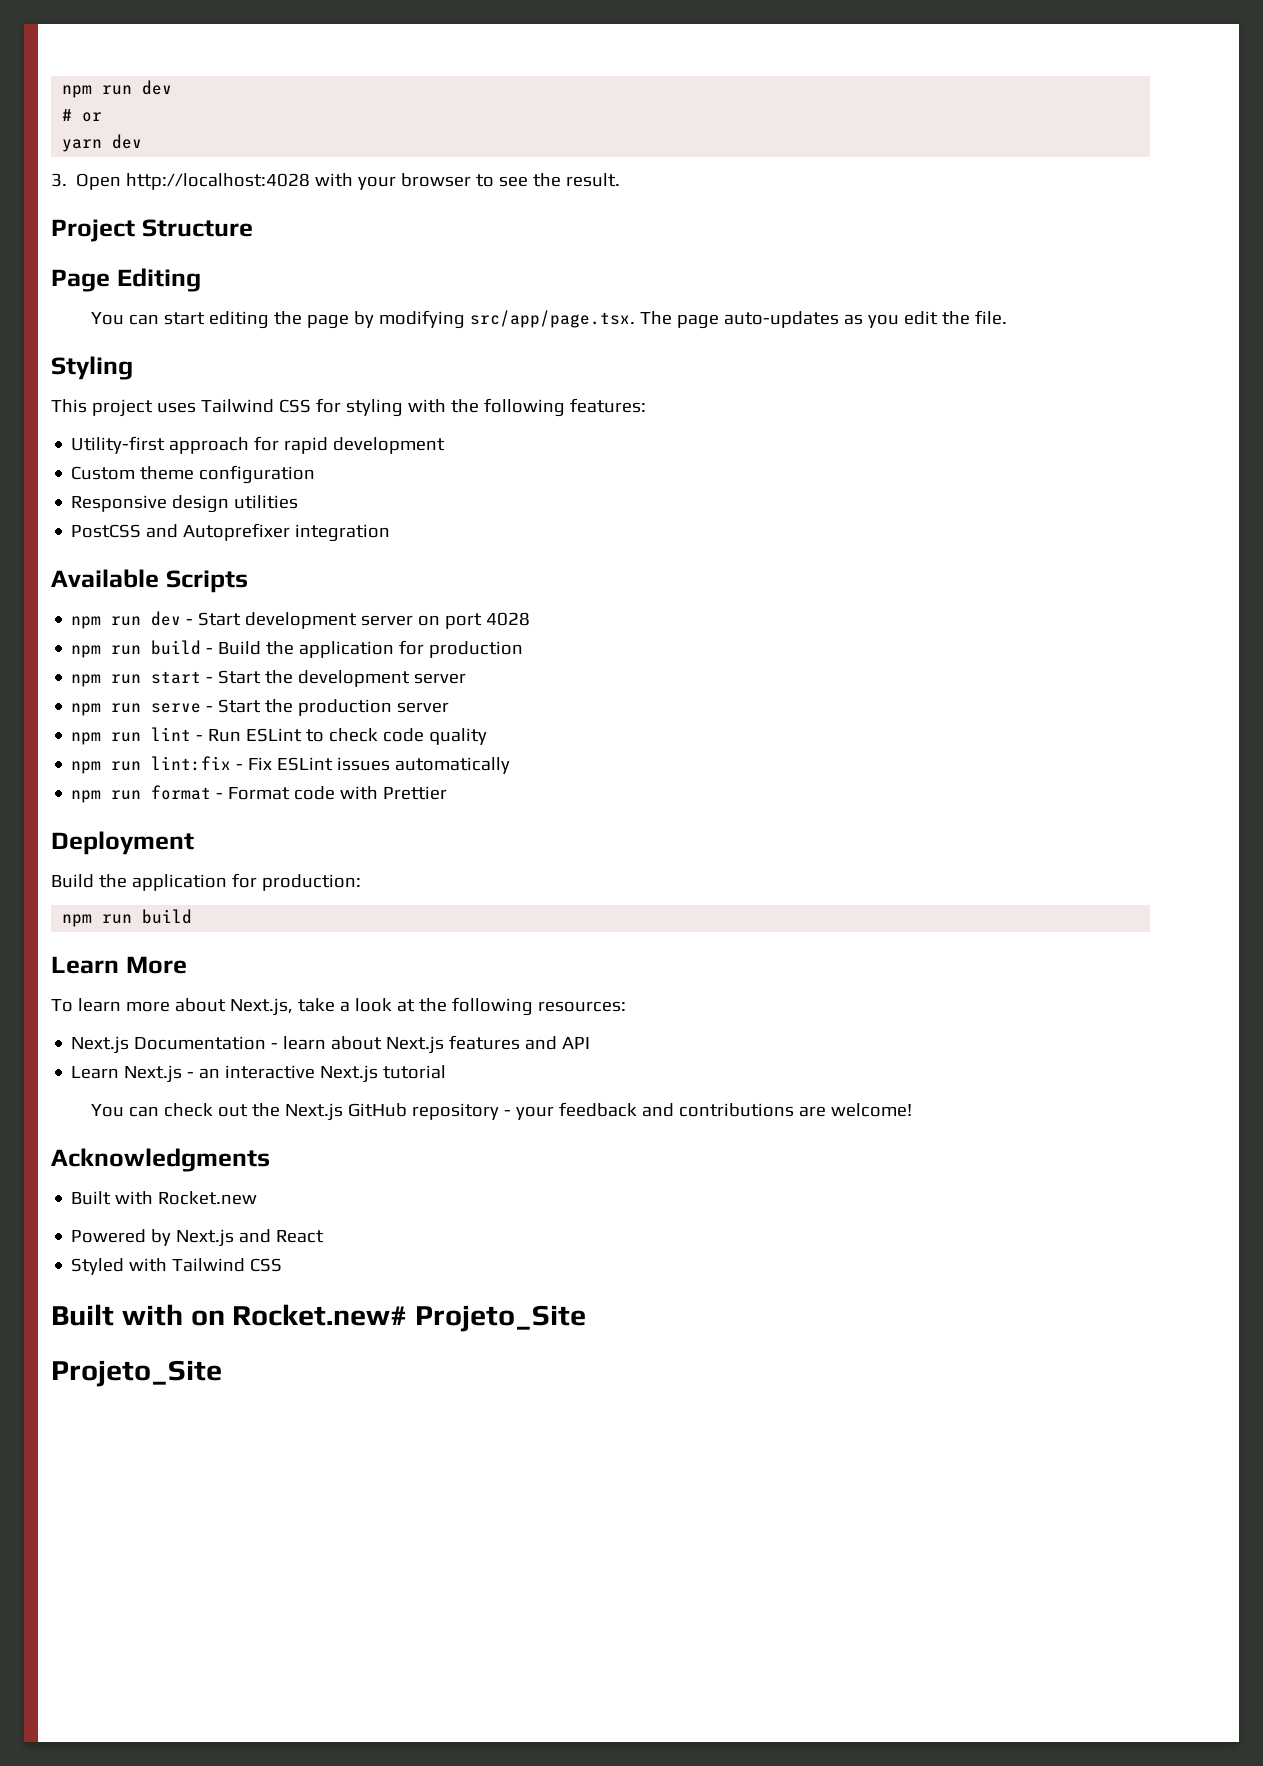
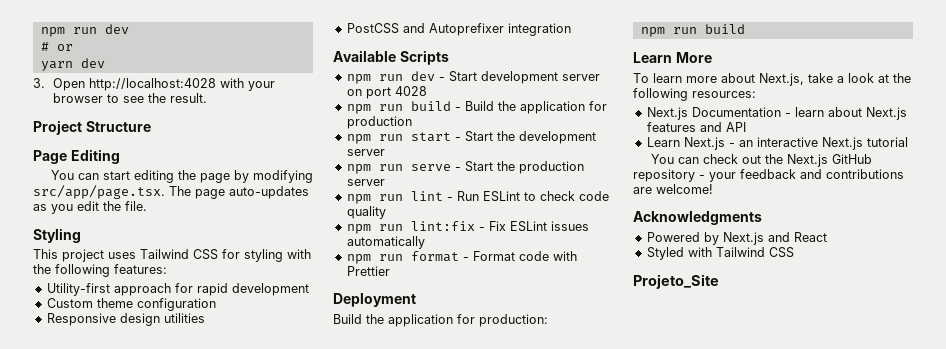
- Built with Rocket.new
- Built with on Rocket.new# Projeto_Site

